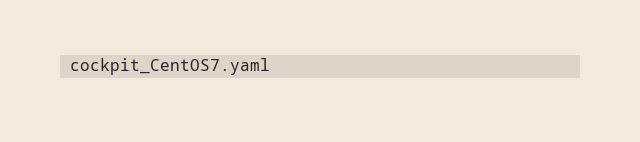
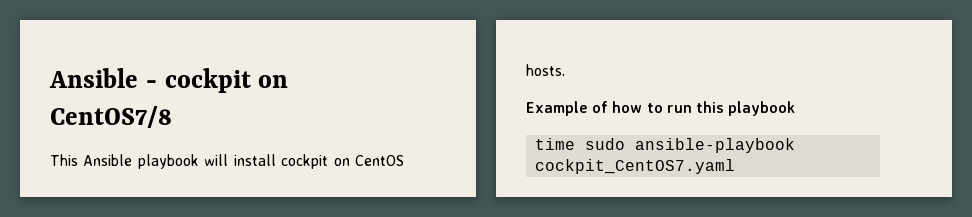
- cockpit_CentOS7.yaml
+ Ansible - cockpit on CentOS7/8
+ This Ansible playbook will install cockpit on CentOS hosts.
+ Example of how to run this playbook
+ time sudo ansible-playbook cockpit_CentOS7.yaml

